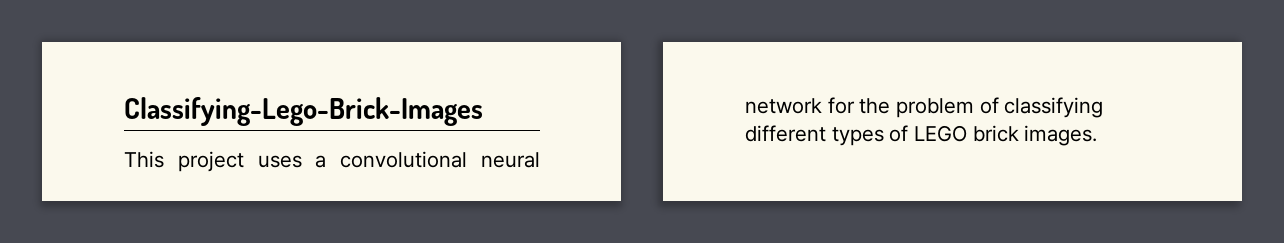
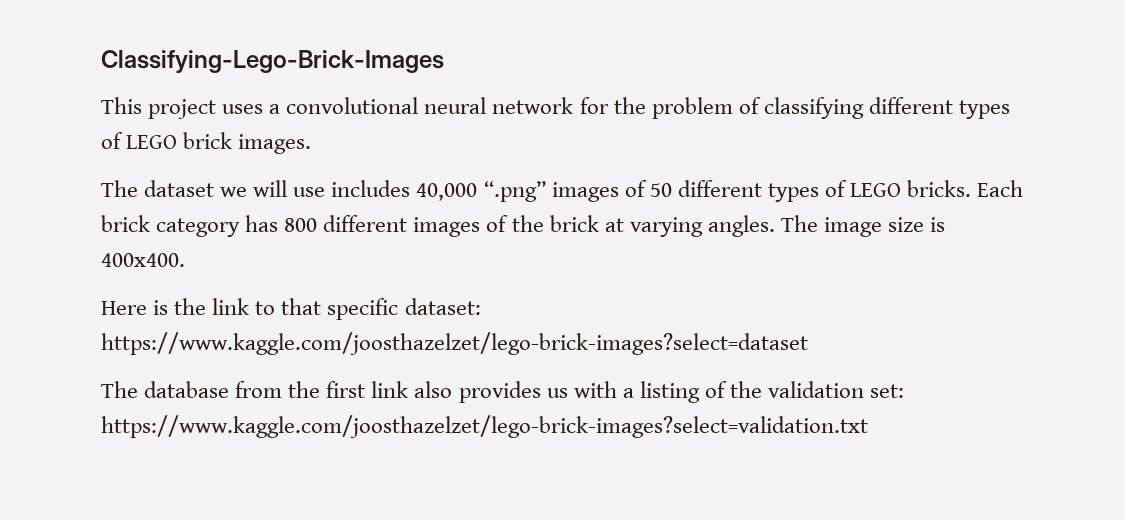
+ The dataset we will use includes 40,000 “.png” images of 50 different types of LEGO bricks. Each brick category has 800 different images of the brick at varying angles. The image size is 400x400.
+ Here is the link to that specific dataset: https://www.kaggle.com/joosthazelzet/lego-brick-images?select=dataset
+ The database from the first link also provides us with a listing of the validation set: https://www.kaggle.com/joosthazelzet/lego-brick-images?select=validation.txt

